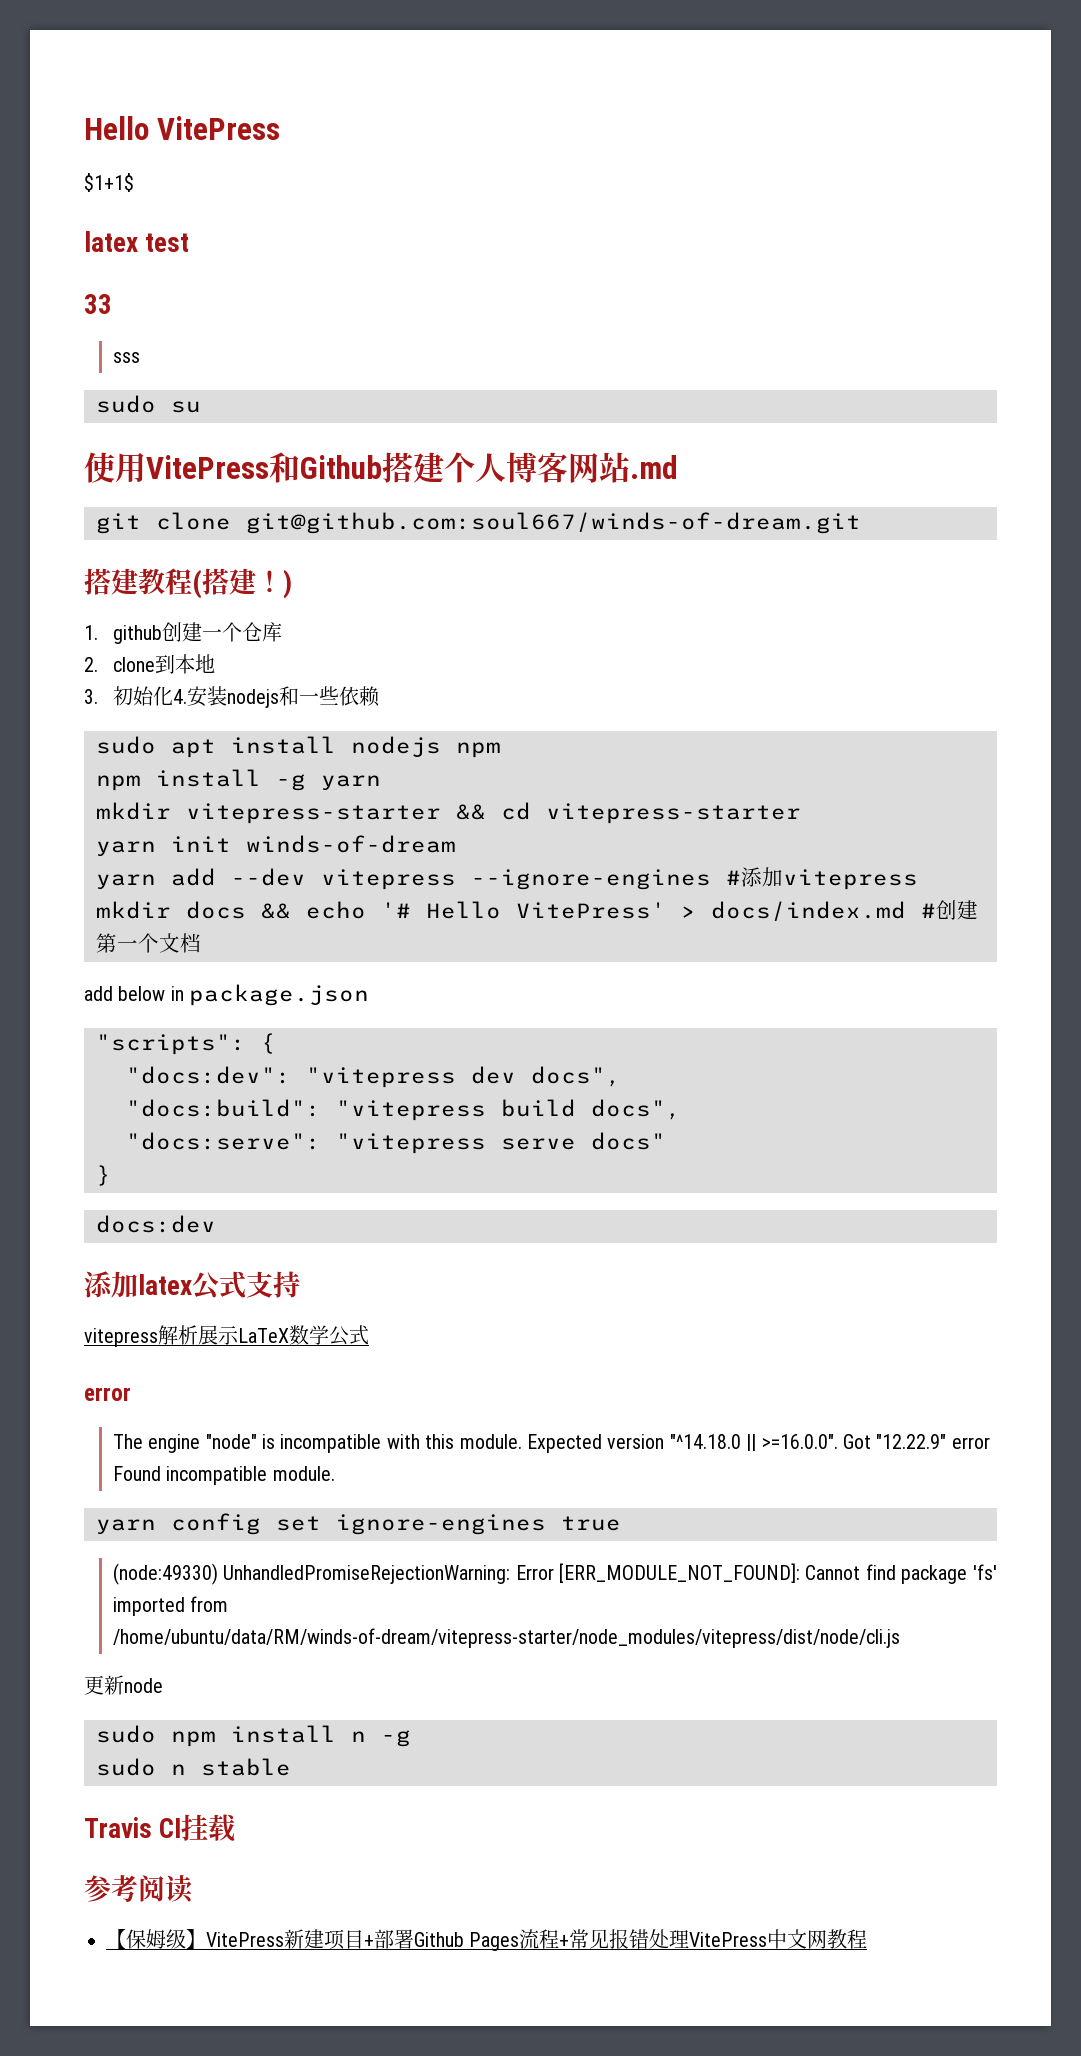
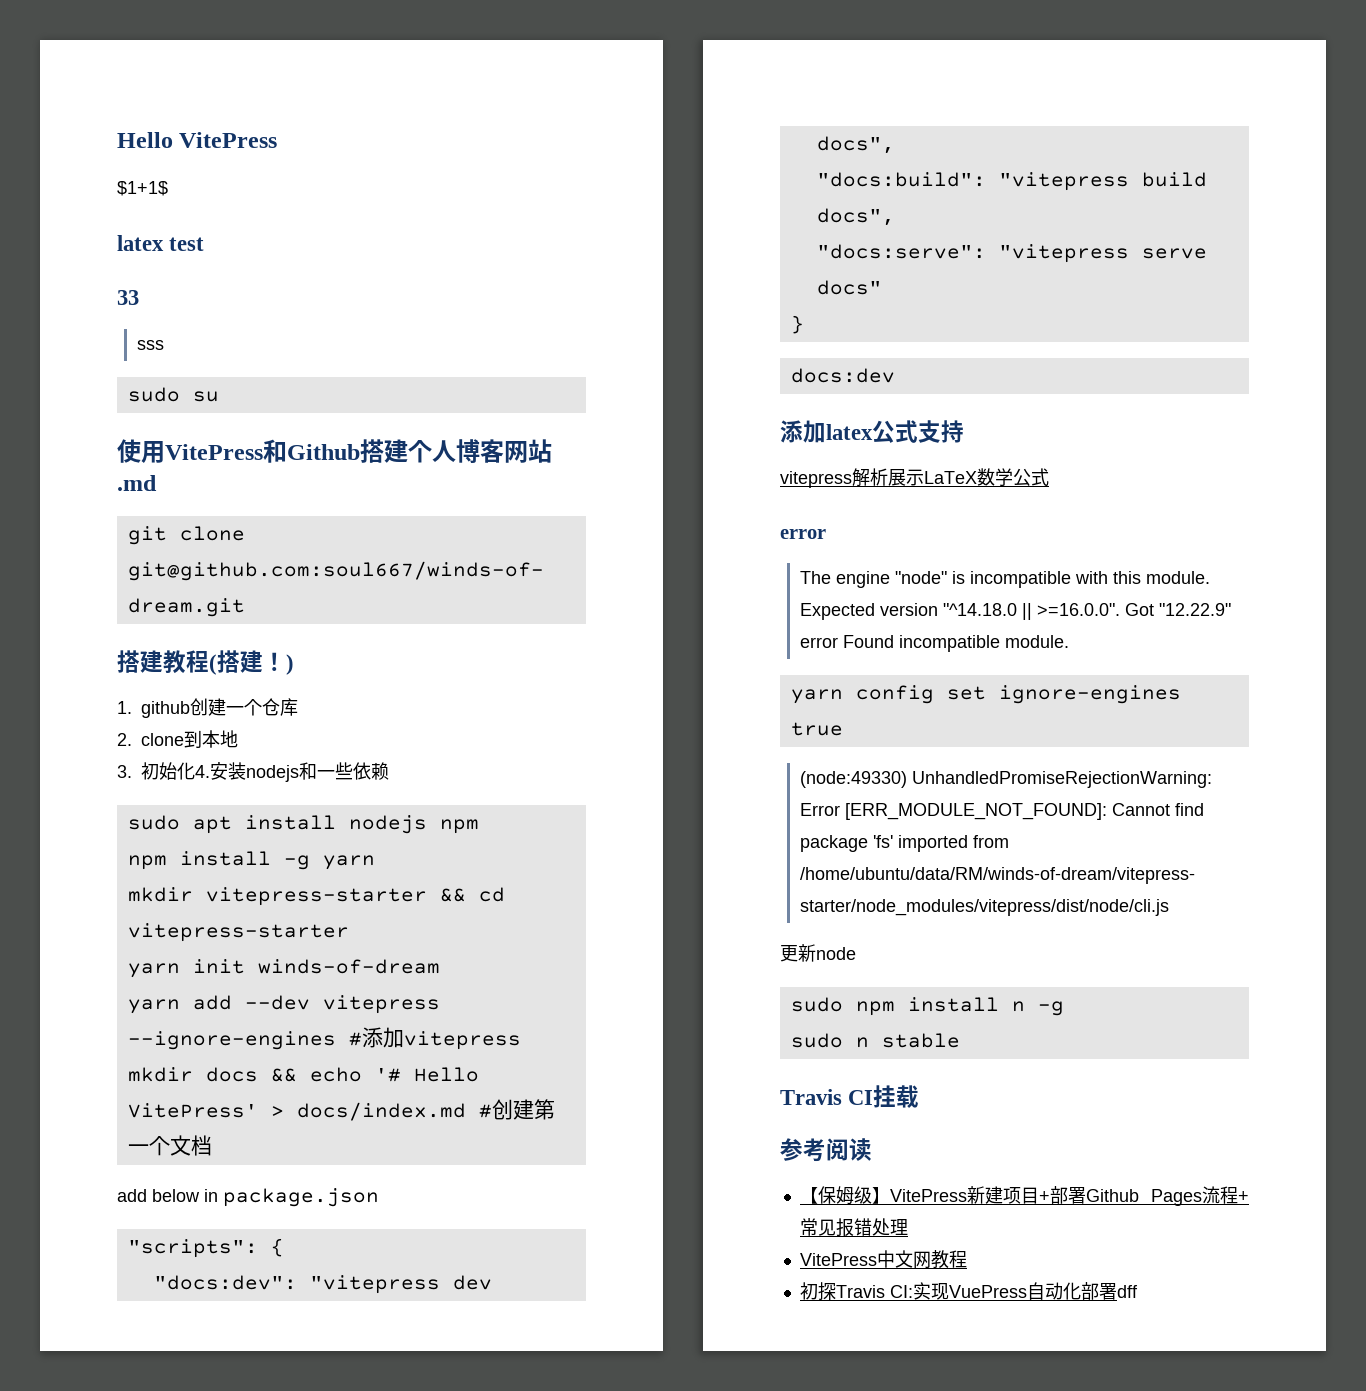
- 【保姆级】VitePress新建项目+部署Github Pages流程+常见报错处理VitePress中文网教程
+ 【保姆级】VitePress新建项目+部署Github Pages流程+常见报错处理
+ VitePress中文网教程
+ 初探Travis CI:实现VuePress自动化部署dff

